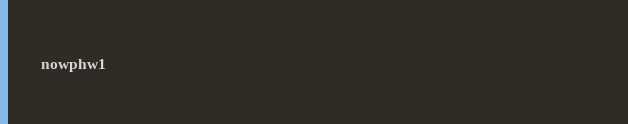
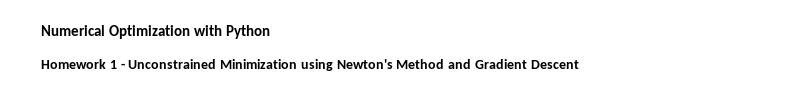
- nowphw1
+ Numerical Optimization with Python
+ Homework 1 - Unconstrained Minimization using Newton's Method and Gradient Descent

